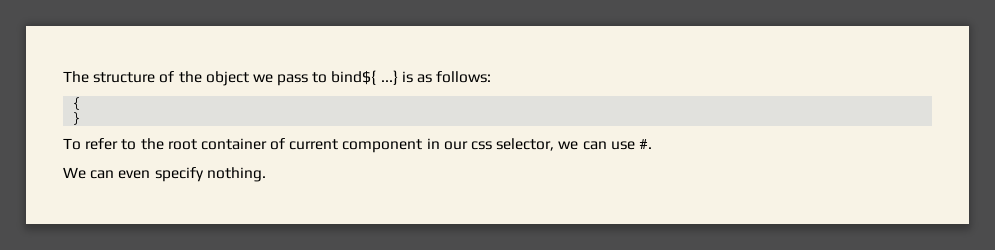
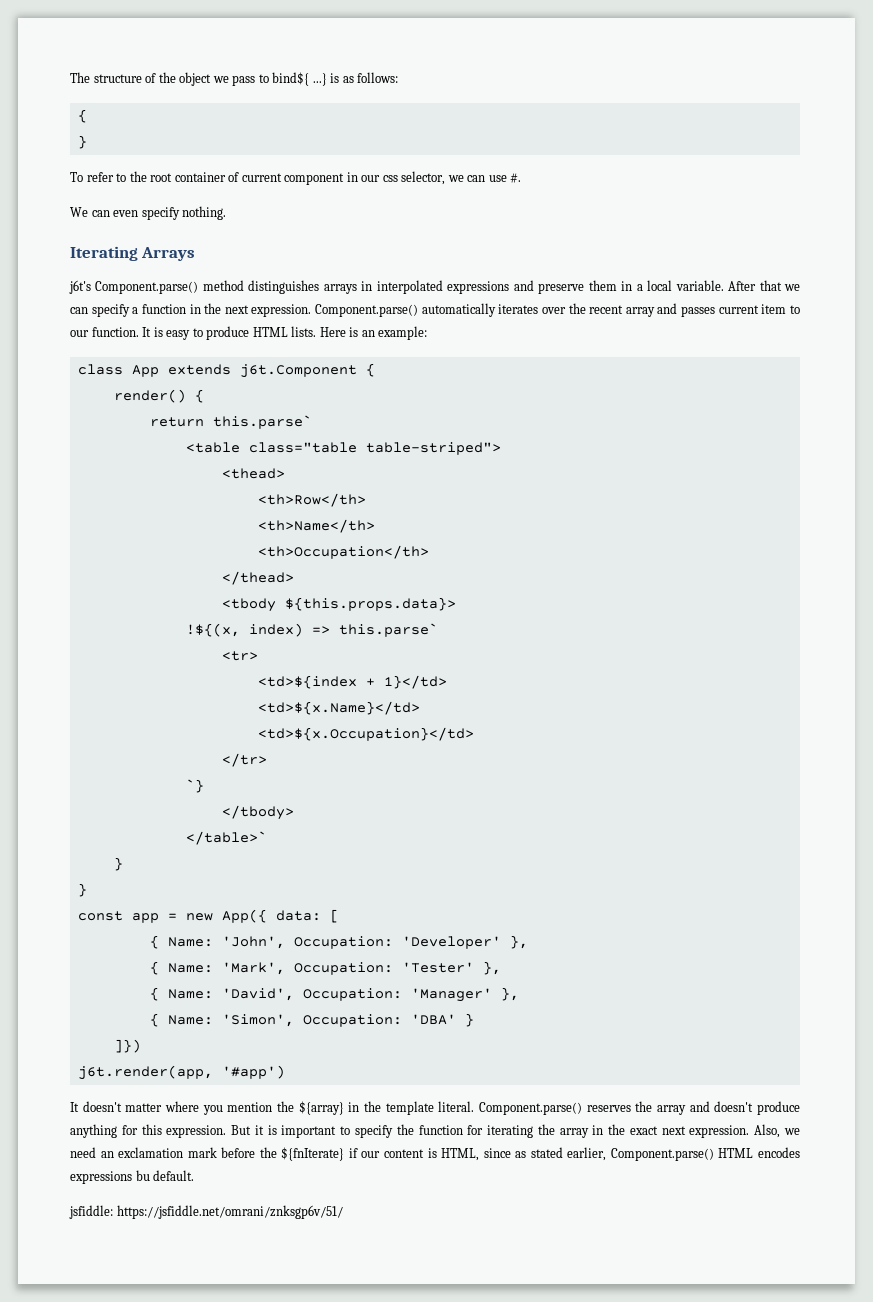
+ Iterating Arrays
+ j6t's Component.parse() method distinguishes arrays in interpolated expressions and preserve them in a local variable. After that we can specify a function in the next expression. Component.parse() automatically iterates over the recent array and passes current item to our function. It is easy to produce HTML lists. Here is an example:
+ class App extends j6t.Component {
+ render() {
+ return this.parse`
+ <table class="table table-striped">
+ <thead>
+ <th>Row</th>
+ <th>Name</th>
+ <th>Occupation</th>
+ </thead>
+ <tbody ${this.props.data}>
+ !${(x, index) => this.parse`
+ <tr>
+ <td>${index + 1}</td>
+ <td>${x.Name}</td>
+ <td>${x.Occupation}</td>
+ </tr>
+ `}
+ </tbody>
+ </table>`
+ }
+ }
+ const app = new App({ data: [
+ { Name: 'John', Occupation: 'Developer' },
+ { Name: 'Mark', Occupation: 'Tester' },
+ { Name: 'David', Occupation: 'Manager' },
+ { Name: 'Simon', Occupation: 'DBA' }
+ ]})
+ j6t.render(app, '#app')
+ It doesn't matter where you mention the ${array} in the template literal. Component.parse() reserves the array and doesn't produce anything for this expression. But it is important to specify the function for iterating the array in the exact next expression. Also, we need an exclamation mark before the ${fnIterate} if our content is HTML, since as stated earlier, Component.parse() HTML encodes expressions bu default.
+ jsfiddle: https://jsfiddle.net/omrani/znksgp6v/51/

